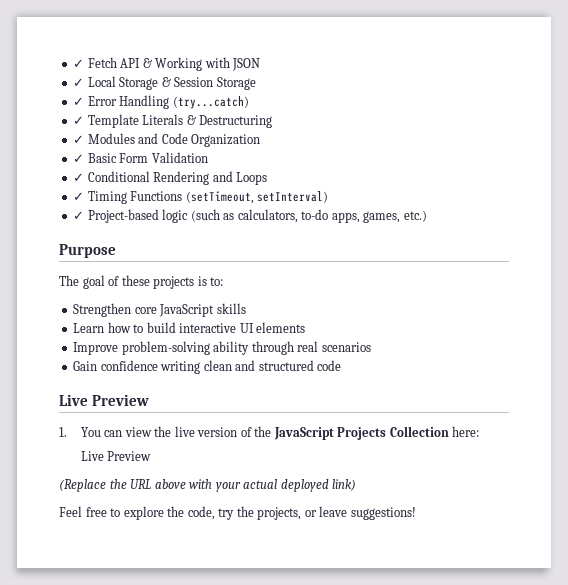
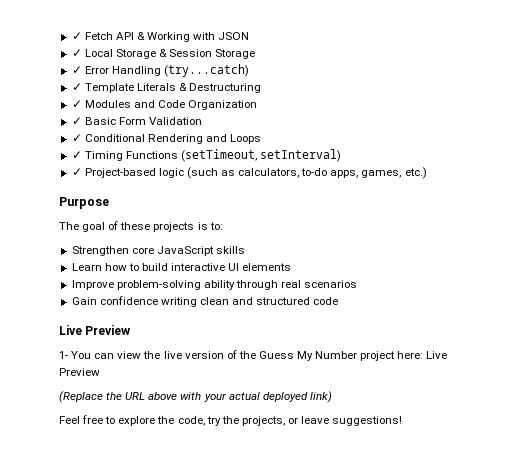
- 1. You can view the live version of the JavaScript Projects Collection here:
- Live Preview
+ 1- You can view the live version of the Guess My Number project here: Live Preview

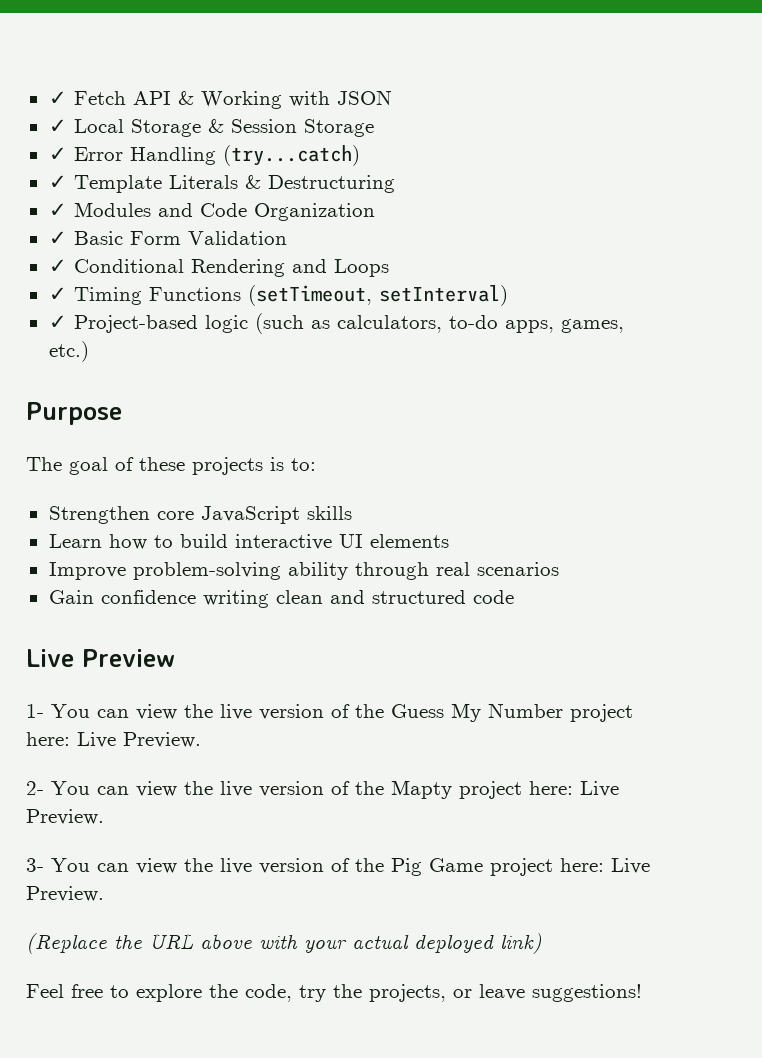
- 1- You can view the live version of the Guess My Number project here: Live Preview
+ 1- You can view the live version of the Guess My Number project here: Live Preview.
+ 2- You can view the live version of the Mapty project here: Live Preview.
+ 3- You can view the live version of the Pig Game project here: Live Preview.

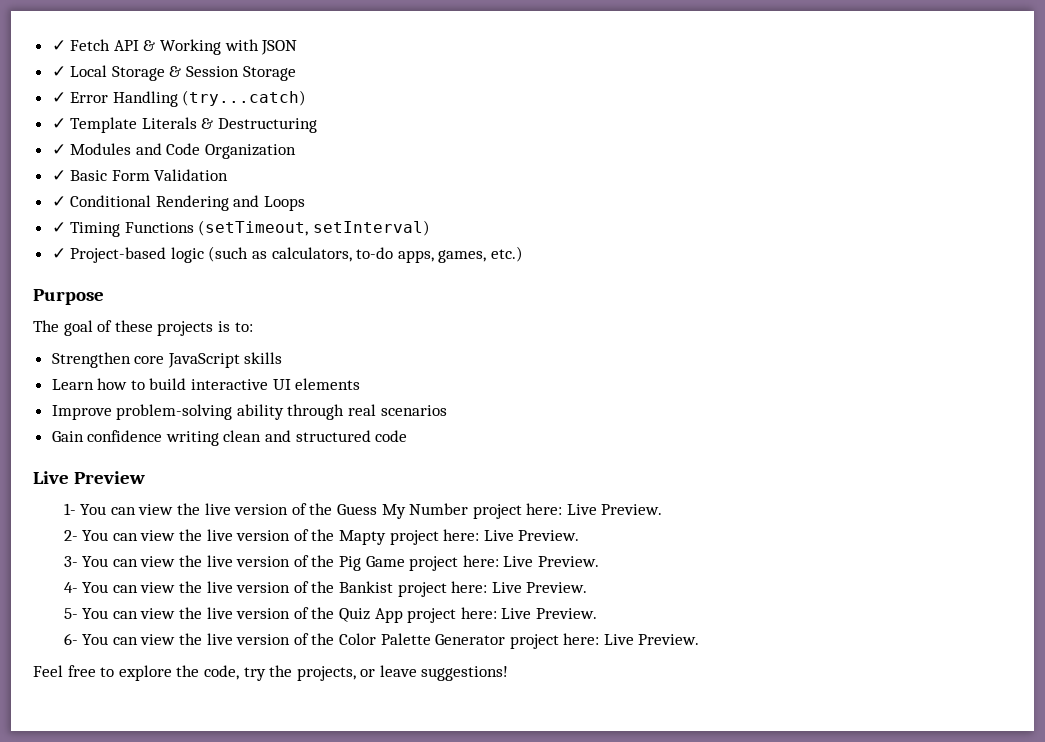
- (Replace the URL above with your actual deployed link)
+ 4- You can view the live version of the Bankist project here: Live Preview.
+ 5- You can view the live version of the Quiz App project here: Live Preview.
+ 6- You can view the live version of the Color Palette Generator project here: Live Preview.

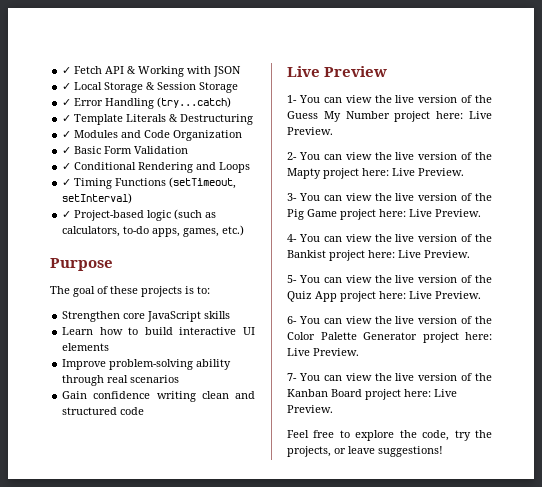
+ 7- You can view the live version of the Kanban Board project here: Live Preview.

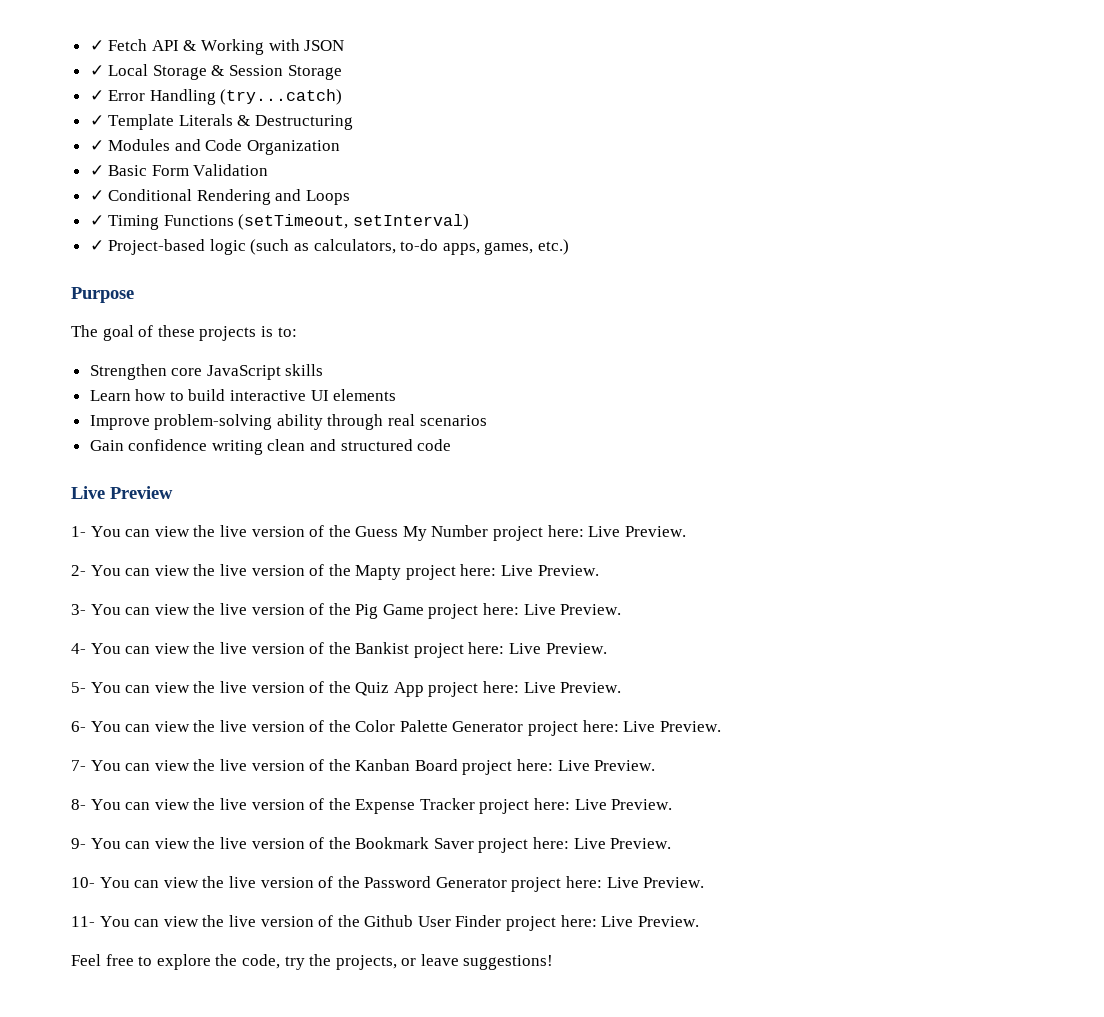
+ 8- You can view the live version of the Expense Tracker project here: Live Preview.
+ 9- You can view the live version of the Bookmark Saver project here: Live Preview.
+ 10- You can view the live version of the Password Generator project here: Live Preview.
+ 11- You can view the live version of the Github User Finder project here: Live Preview.

